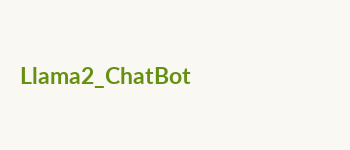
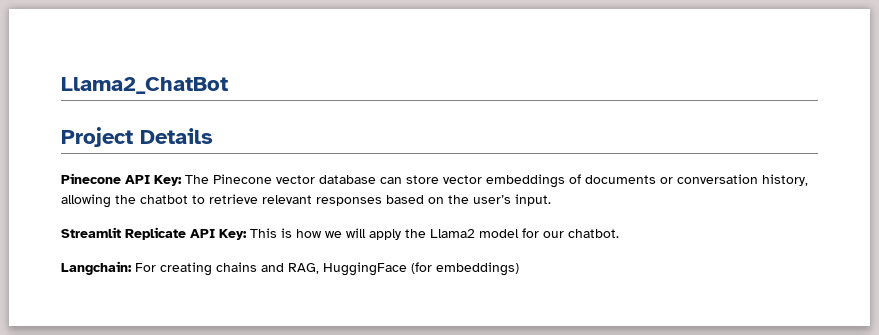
+ Project Details
+ Pinecone API Key: The Pinecone vector database can store vector embeddings of documents or conversation history, allowing the chatbot to retrieve relevant responses based on the user’s input.
+ Streamlit Replicate API Key: This is how we will apply the Llama2 model for our chatbot.
+ Langchain: For creating chains and RAG, HuggingFace (for embeddings)

